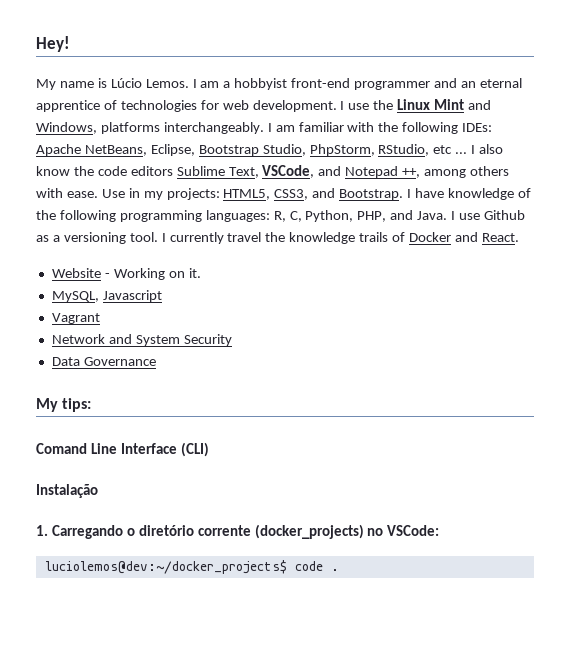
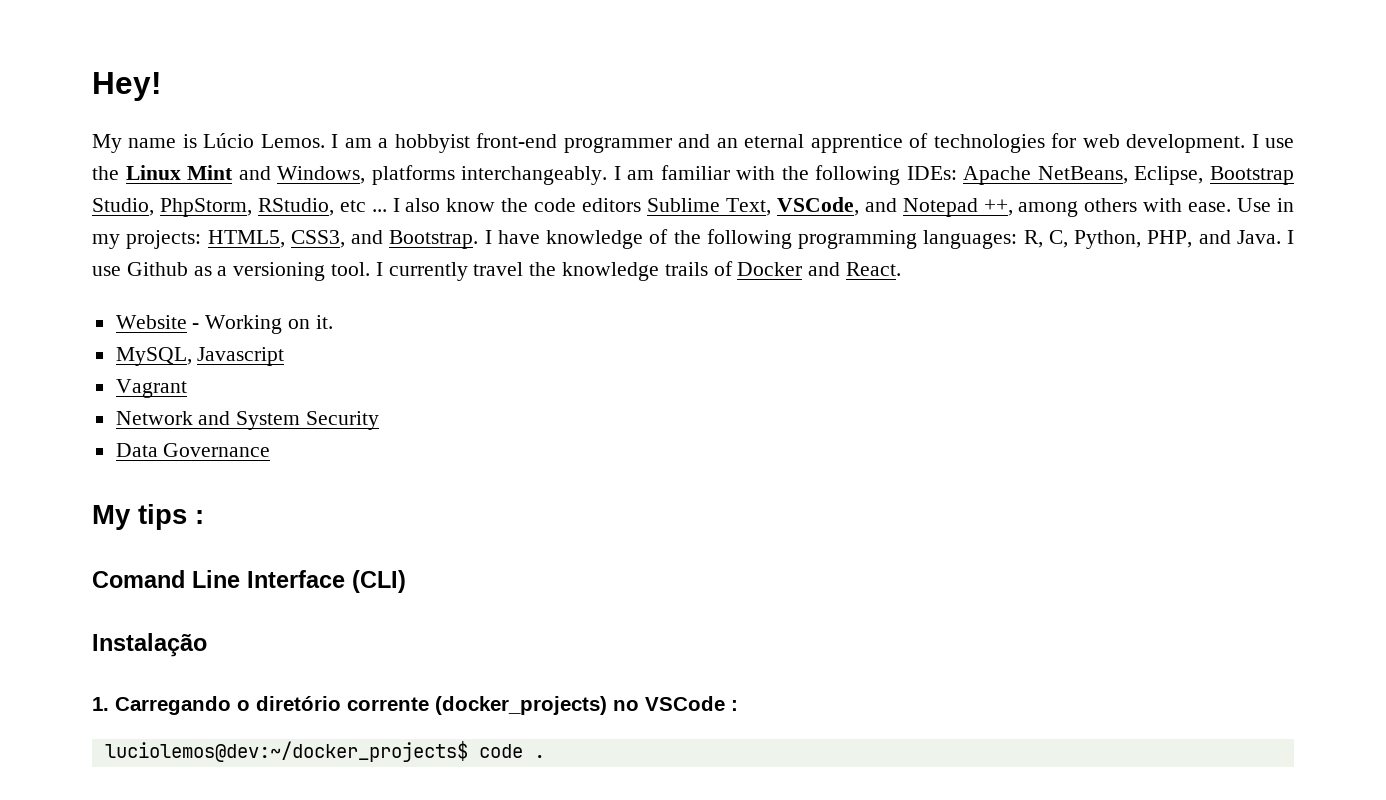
- My tips:
+ My tips :
- 1. Carregando o diretório corrente (docker_projects) no VSCode:
+ 1. Carregando o diretório corrente (docker_projects) no VSCode :

